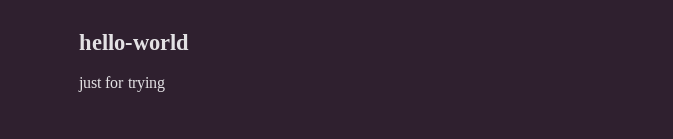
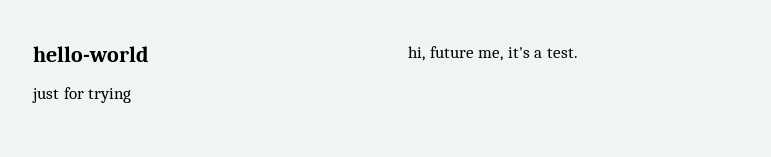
+ hi, future me, it's a test.

